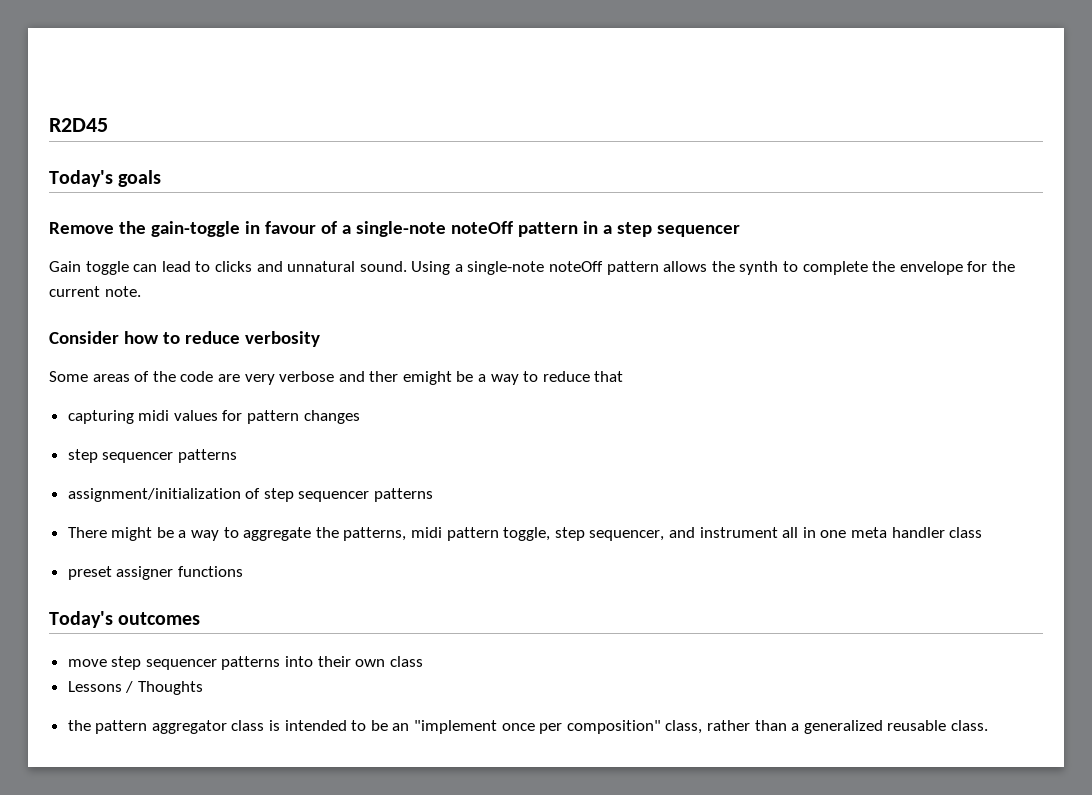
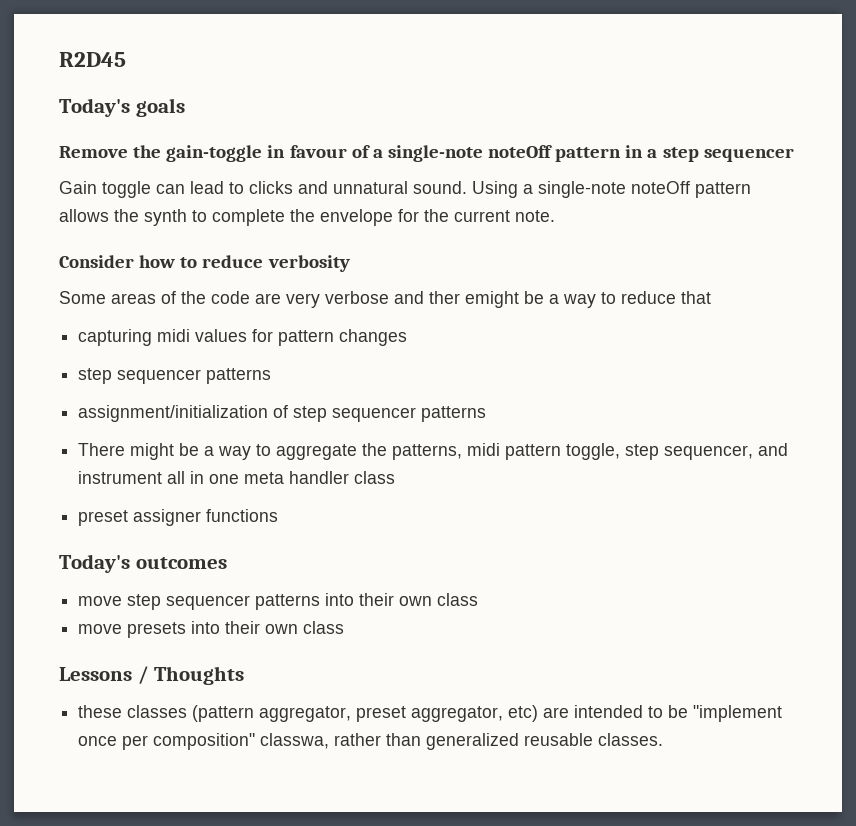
+ move presets into their own class
  Lessons / Thoughts
- the pattern aggregator class is intended to be an "implement once per composition" class, rather than a generalized reusable class.
+ these classes (pattern aggregator, preset aggregator, etc) are intended to be "implement once per composition" classwa, rather than generalized reusable classes.

